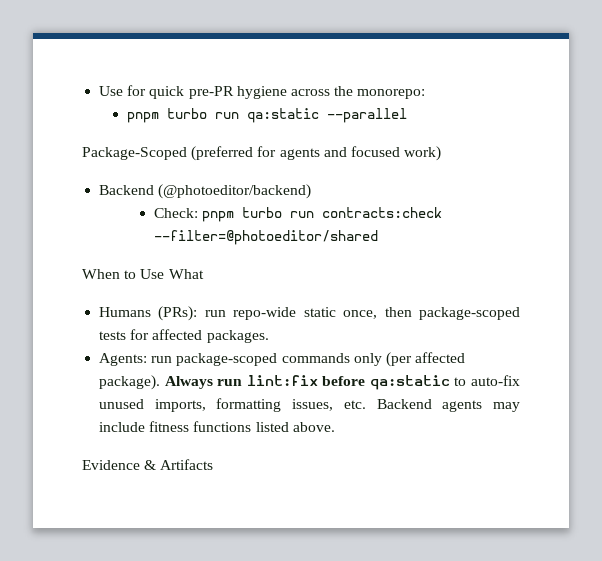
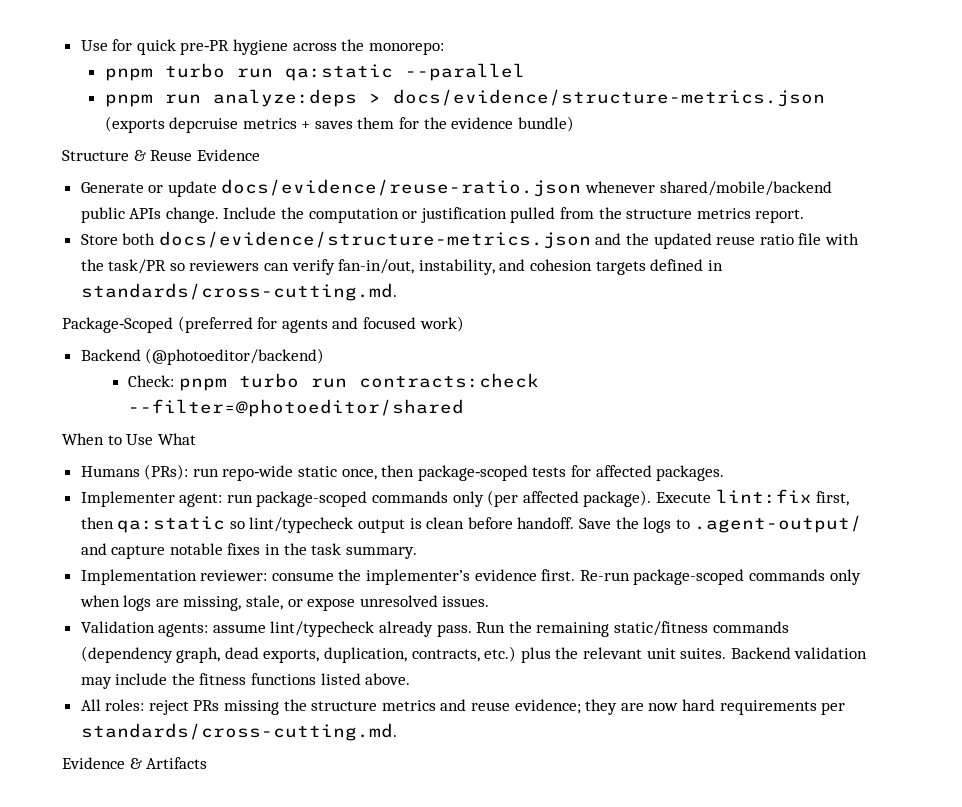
+ pnpm run analyze:deps > docs/evidence/structure-metrics.json (exports depcruise metrics + saves them for the evidence bundle)
+ Structure & Reuse Evidence
+ Generate or update docs/evidence/reuse-ratio.json whenever shared/mobile/backend public APIs change. Include the computation or justification pulled from the structure metrics report.
+ Store both docs/evidence/structure-metrics.json and the updated reuse ratio file with the task/PR so reviewers can verify fan-in/out, instability, and cohesion targets defined in standards/cross-cutting.md.
- Agents: run package-scoped commands only (per affected package).
+ Implementer agent: run package-scoped commands only (per affected package).
- Always run lint:fix before qa:static to auto-fix unused imports, formatting issues, etc. Backend agents may include fitness functions listed above.
+ Execute lint:fix first, then qa:static so lint/typecheck output is clean before handoff. Save the logs to .agent-output/ and capture notable fixes in the task summary.
+ Implementation reviewer: consume the implementer’s evidence first. Re-run package-scoped commands only when logs are missing, stale, or expose unresolved issues.
+ Validation agents: assume lint/typecheck already pass. Run the remaining static/fitness commands (dependency graph, dead exports, duplication, contracts, etc.) plus the relevant unit suites. Backend validation may include the fitness functions listed above.
+ All roles: reject PRs missing the structure metrics and reuse evidence; they are now hard requirements per standards/cross-cutting.md.

